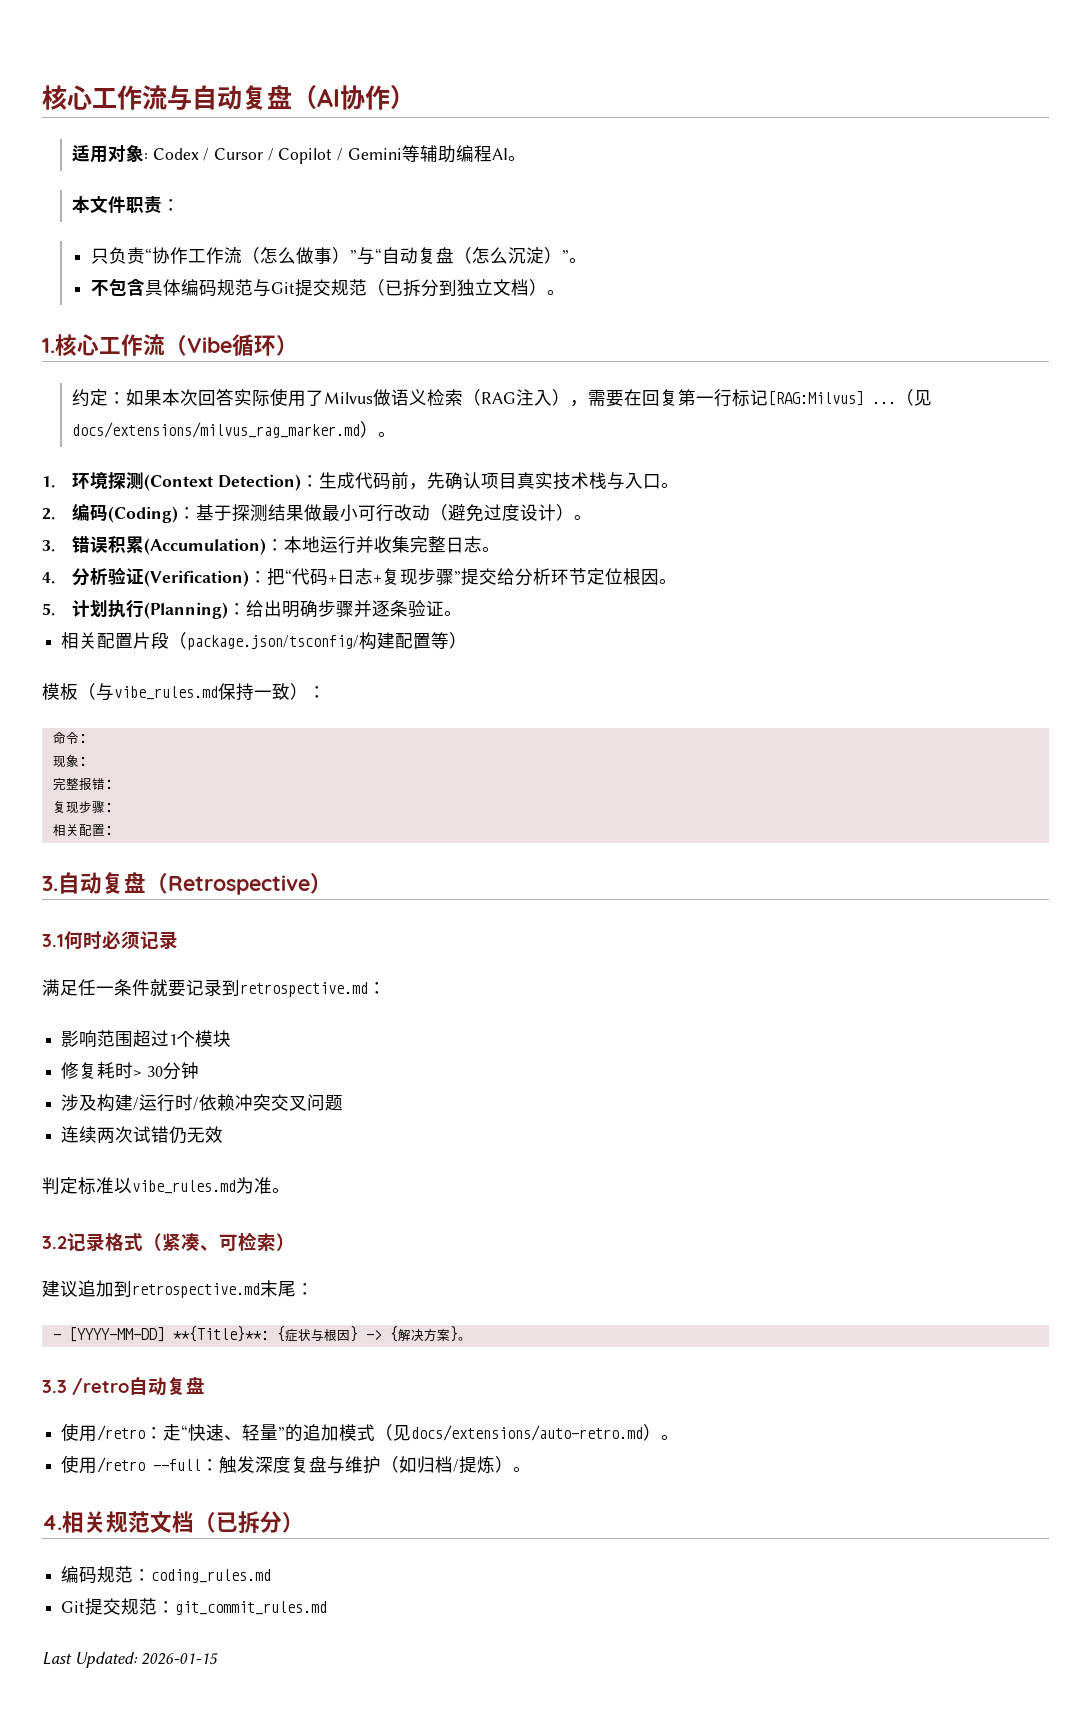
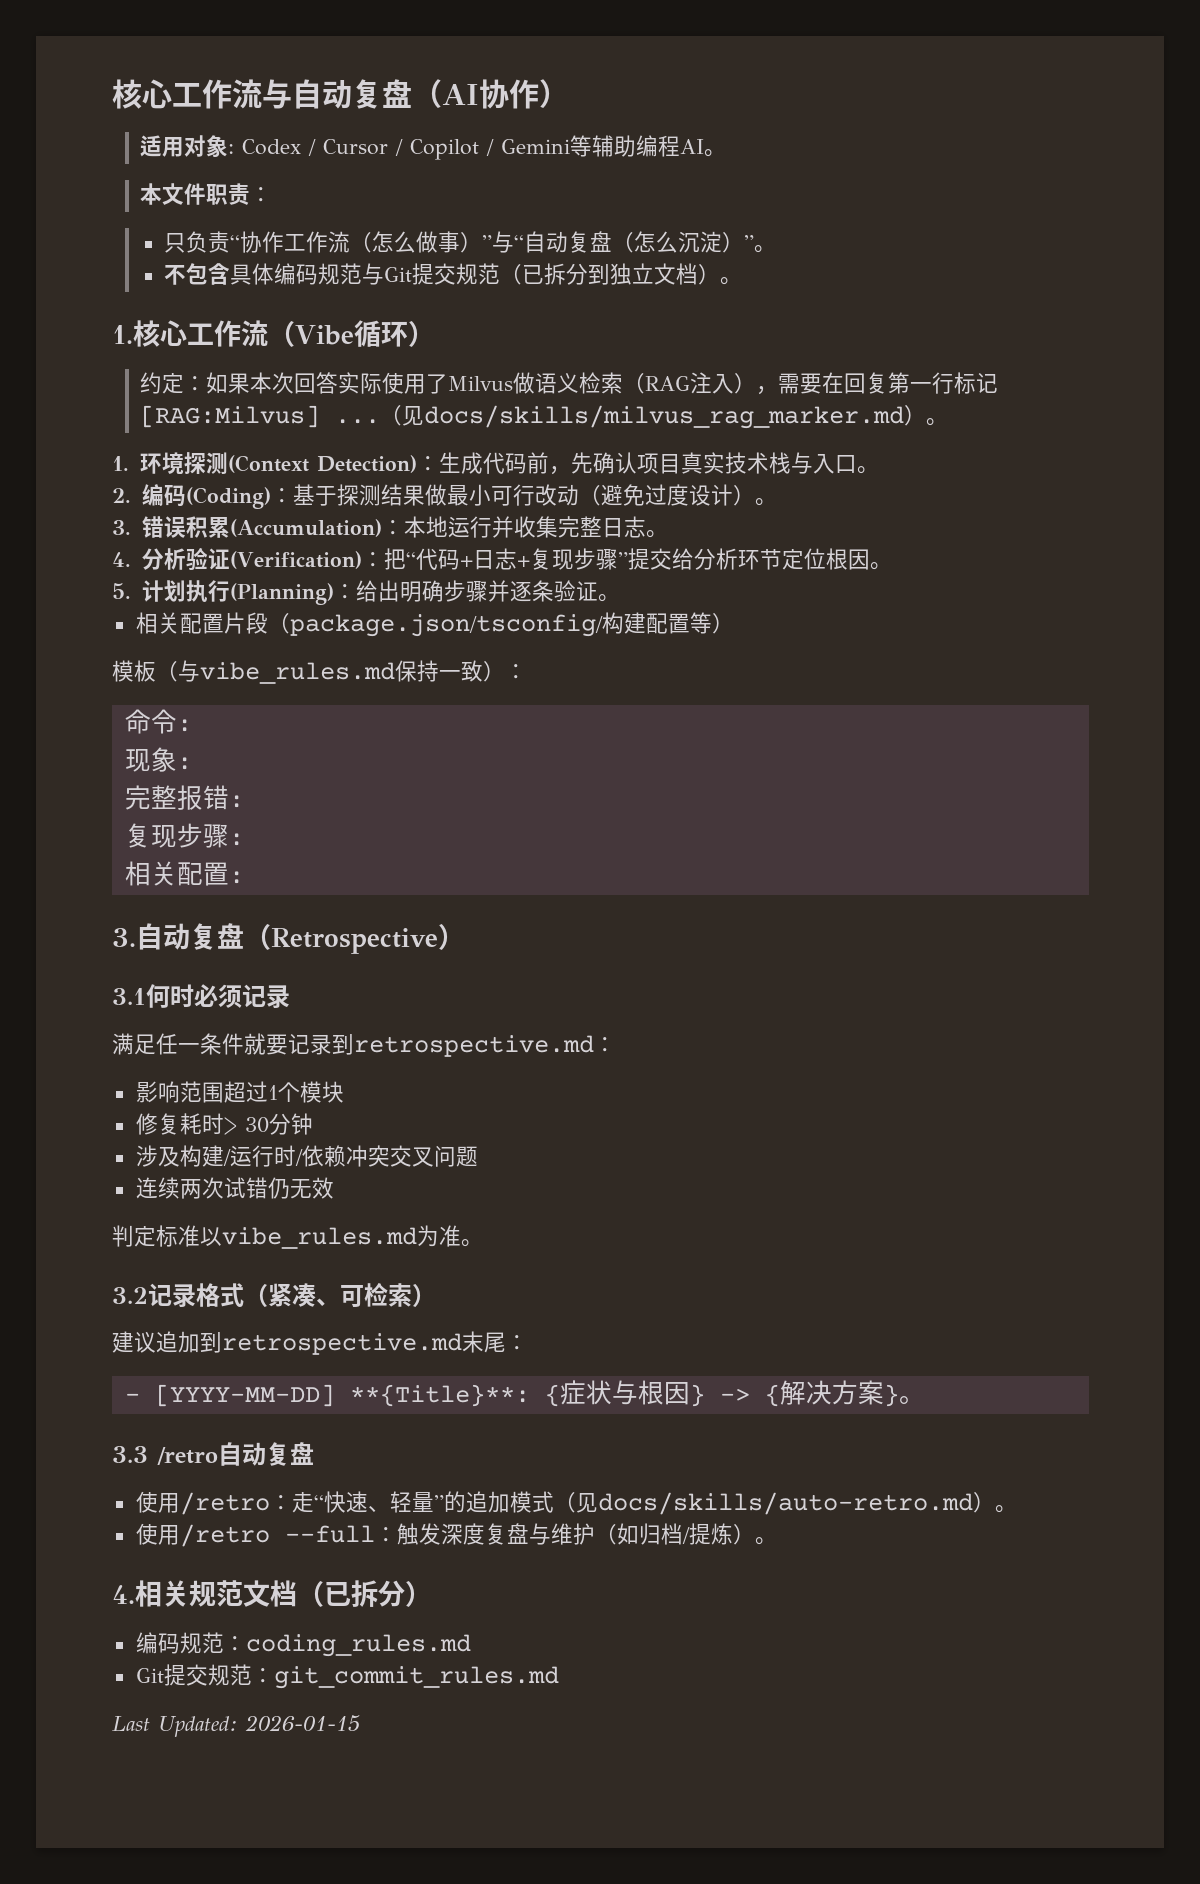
- （见docs/extensions/milvus_rag_marker.md）。
+ （见docs/skills/milvus_rag_marker.md）。
- 使用/retro：走“快速、轻量”的追加模式（见docs/extensions/auto-retro.md）。
+ 使用/retro：走“快速、轻量”的追加模式（见docs/skills/auto-retro.md）。

